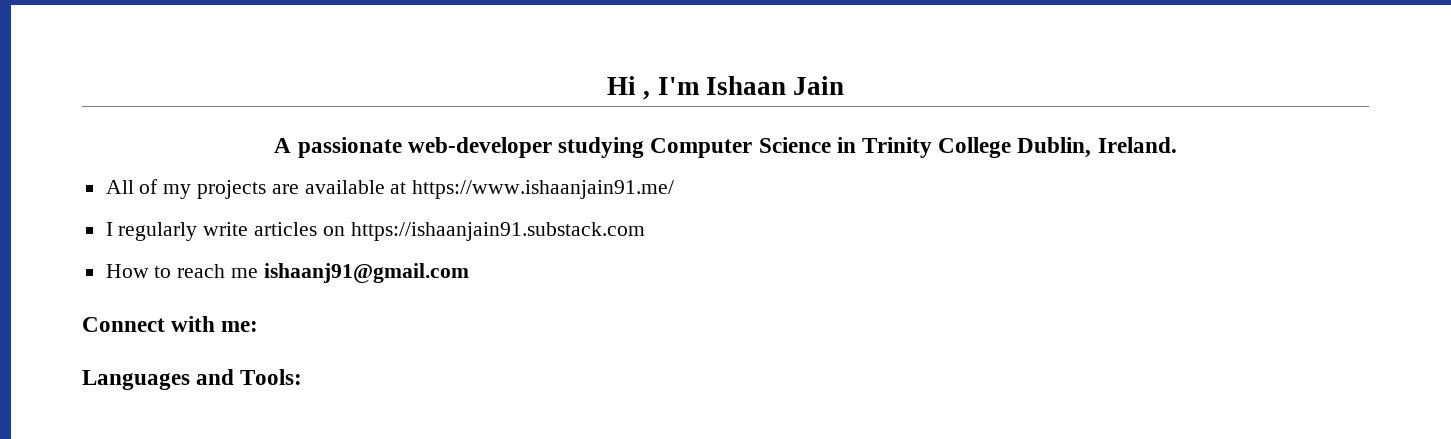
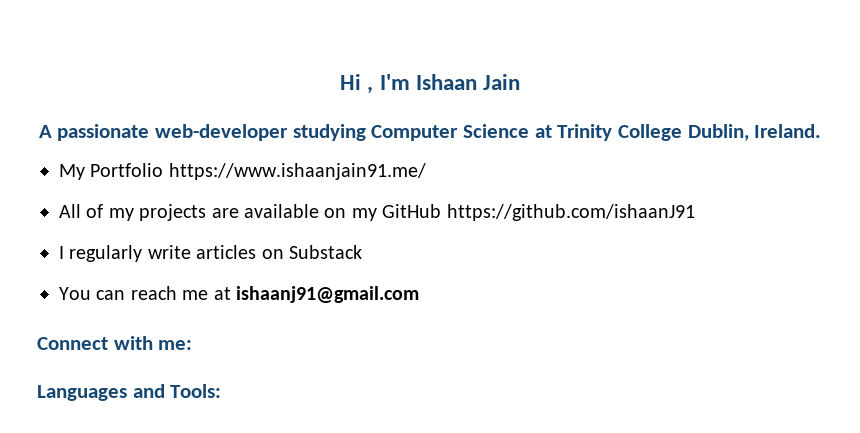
- A passionate web-developer studying Computer Science in Trinity College Dublin, Ireland.
+ A passionate web-developer studying Computer Science at Trinity College Dublin, Ireland.
+ My Portfolio https://www.ishaanjain91.me/
- All of my projects are available at https://www.ishaanjain91.me/
+ All of my projects are available on my GitHub https://github.com/ishaanJ91
- I regularly write articles on https://ishaanjain91.substack.com
- How to reach me ishaanj91@gmail.com
+ I regularly write articles on Substack
+ You can reach me at ishaanj91@gmail.com

